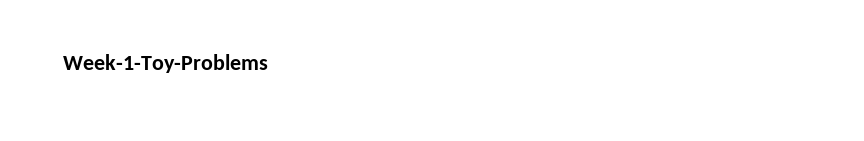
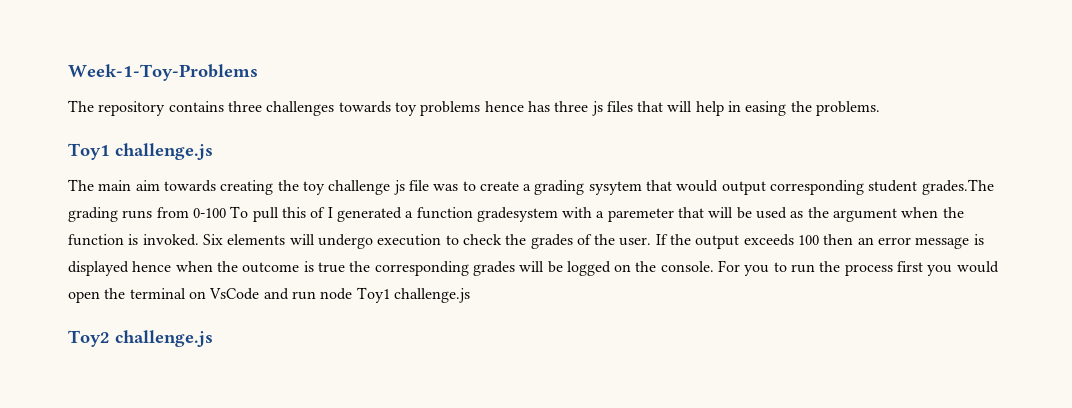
+ The repository contains three challenges towards toy problems hence has three js files that will help in easing the problems.
+ Toy1 challenge.js
+ The main aim towards creating the toy challenge js file was to create a grading sysytem that would output corresponding student grades.The grading runs from 0-100 To pull this of I generated a function gradesystem with a paremeter that will be used as the argument when the function is invoked. Six elements will undergo execution to check the grades of the user. If the output exceeds 100 then an error message is displayed hence when the outcome is true the corresponding grades will be logged on the console. For you to run the process first you would open the terminal on VsCode and run node Toy1 challenge.js
+ Toy2 challenge.js

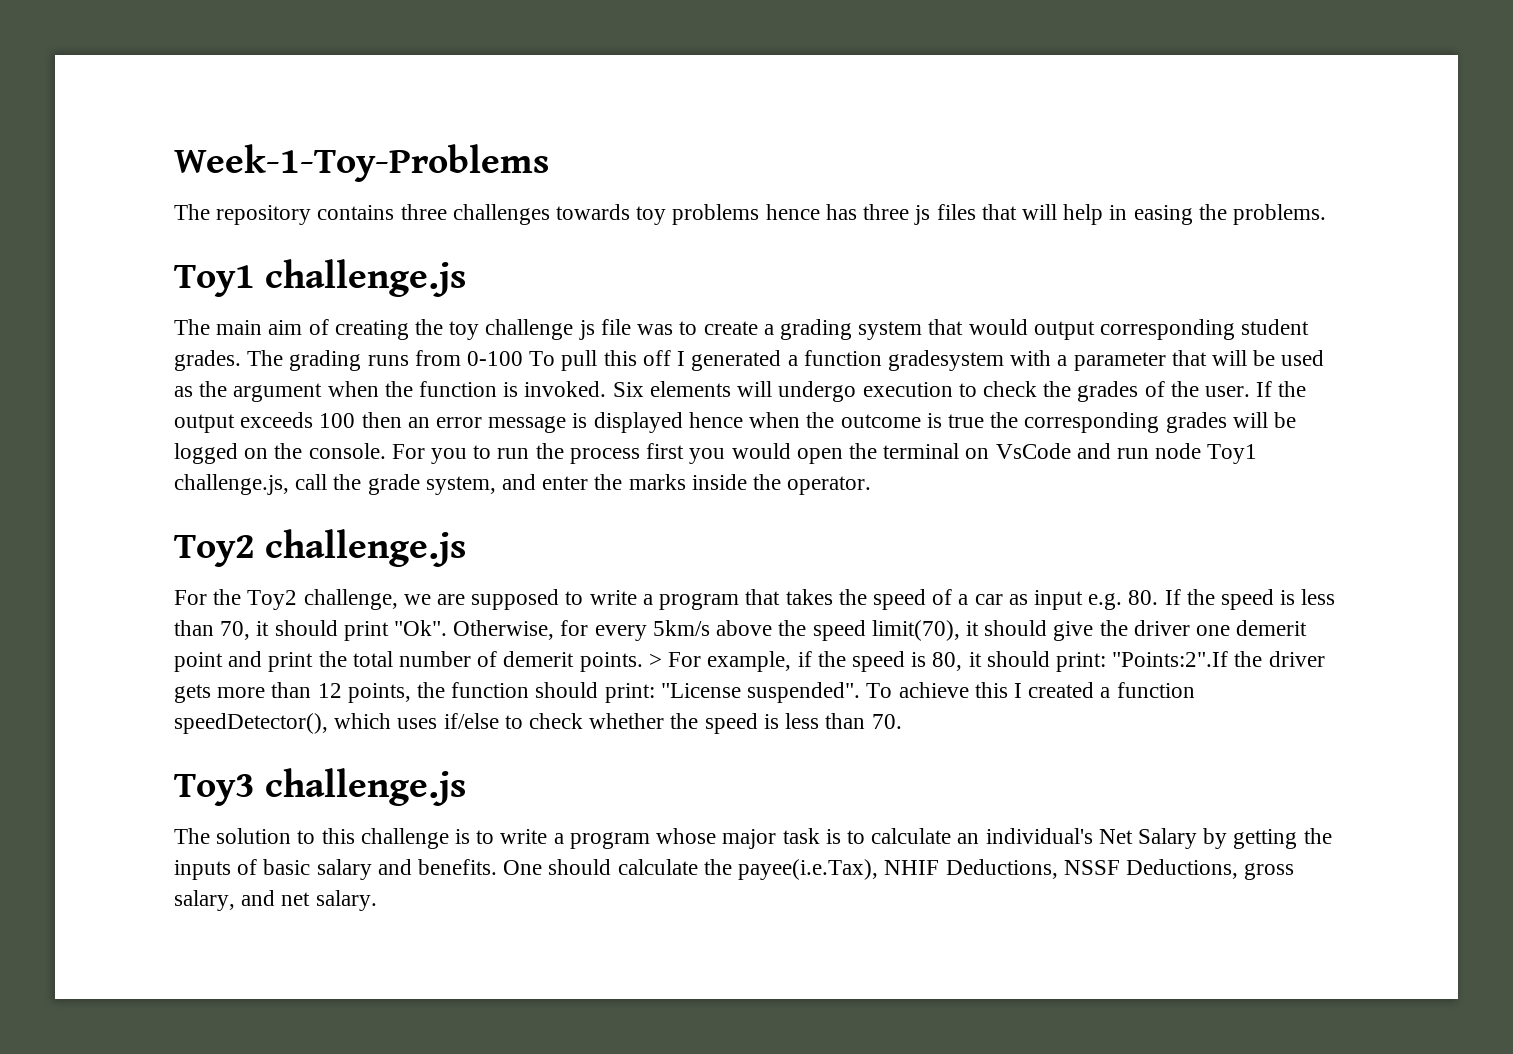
- The main aim towards creating the toy challenge js file was to create a grading sysytem that would output corresponding student grades.The grading runs from 0-100 To pull this of I generated a function gradesystem with a paremeter that will be used as the argument when the function is invoked.
+ The main aim of creating the toy challenge js file was to create a grading system that would output corresponding student grades. The grading runs from 0-100 To pull this off I generated a function gradesystem with a parameter that will be used as the argument when the function is invoked.
- For you to run the process first you would open the terminal on VsCode and run node Toy1 challenge.js
+ For you to run the process first you would open the terminal on VsCode and run node Toy1 challenge.js, call the grade system, and enter the marks inside the operator.
  Toy2 challenge.js
+ For the Toy2 challenge, we are supposed to write a program that takes the speed of a car as input e.g. 80. If the speed is less than 70, it should print "Ok". Otherwise, for every 5km/s above the speed limit(70), it should give the driver one demerit point and print the total number of demerit points. > For example, if the speed is 80, it should print: "Points:2".If the driver gets more than 12 points, the function should print: "License suspended". To achieve this I created a function speedDetector(), which uses if/else to check whether the speed is less than 70.
+ Toy3 challenge.js
+ The solution to this challenge is to write a program whose major task is to calculate an individual's Net Salary by getting the inputs of basic salary and benefits. One should calculate the payee(i.e.Tax), NHIF Deductions, NSSF Deductions, gross salary, and net salary.

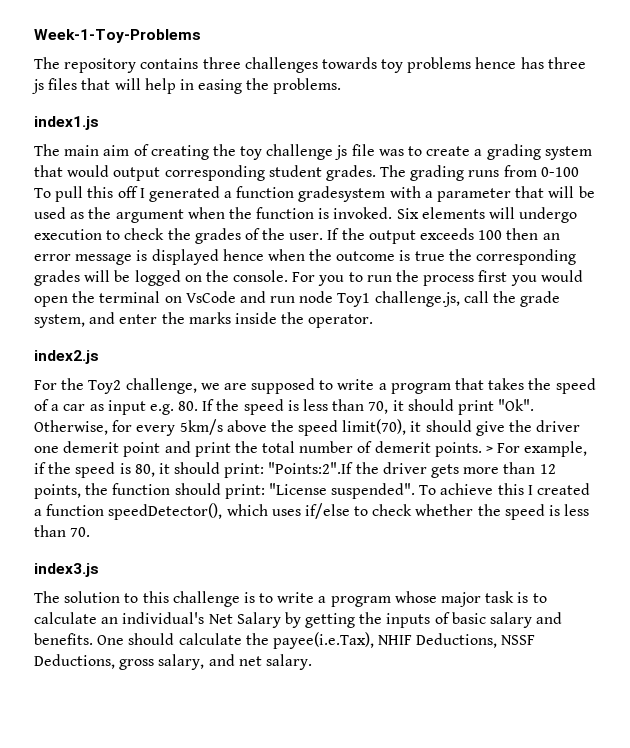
- Toy1 challenge.js
+ index1.js
- Toy2 challenge.js
+ index2.js
- Toy3 challenge.js
+ index3.js

